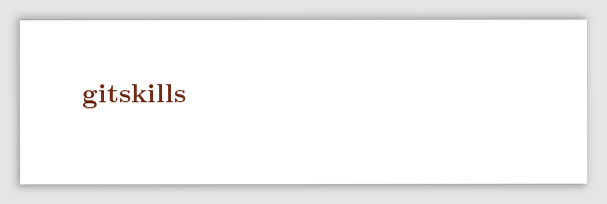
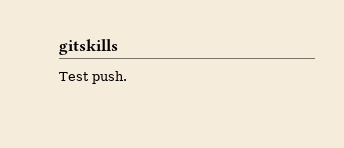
+ Test push.

